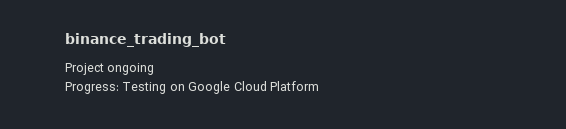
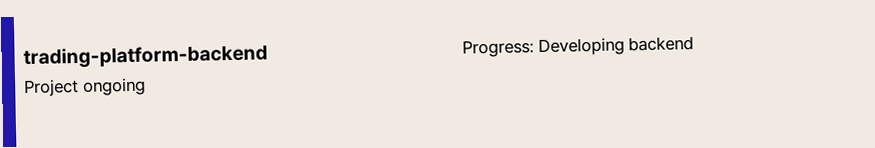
- binance_trading_bot
+ trading-platform-backend
- Progress: Testing on Google Cloud Platform
+ Progress: Developing backend

